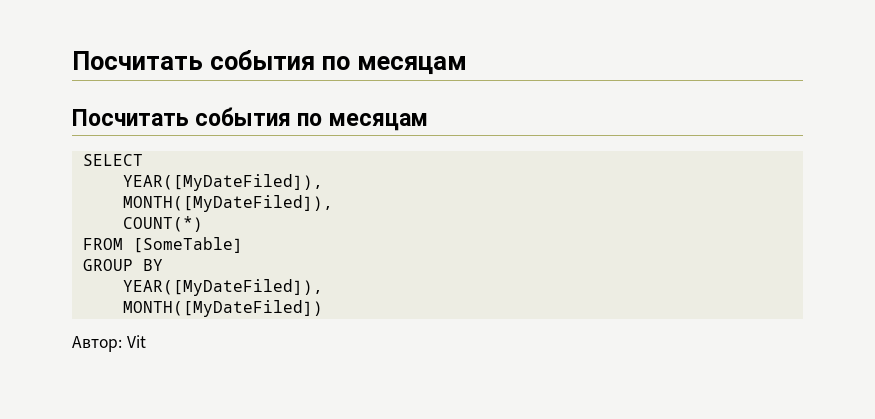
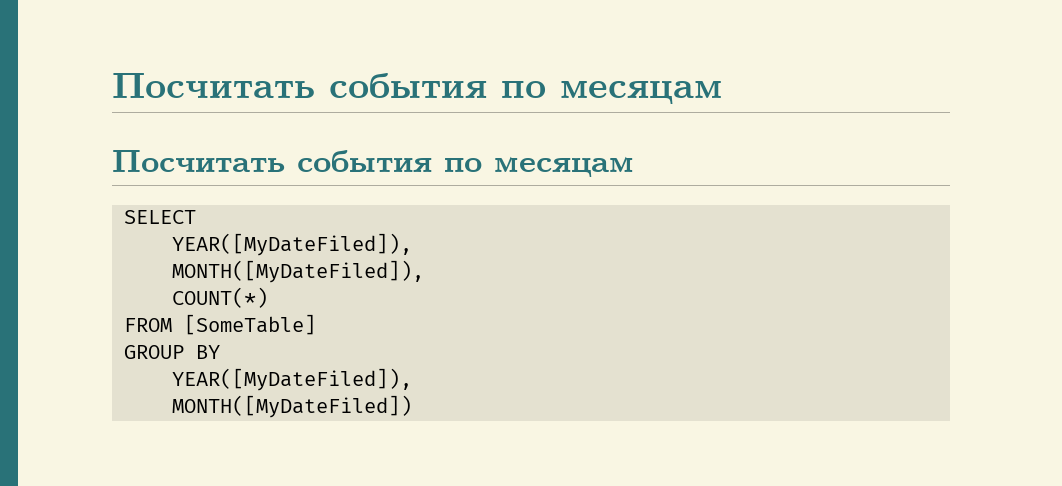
- Автор: Vit

